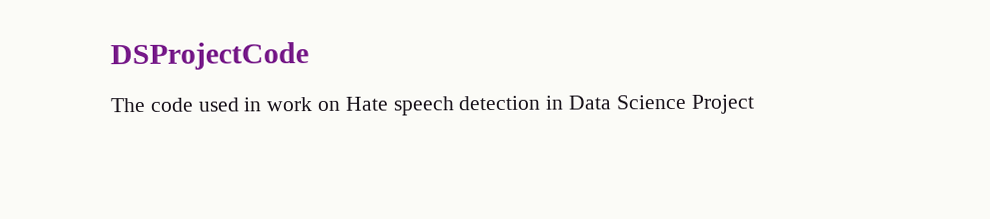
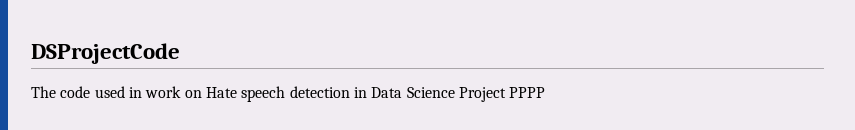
- The code used in work on Hate speech detection in Data Science Project
+ The code used in work on Hate speech detection in Data Science Project PPPP

